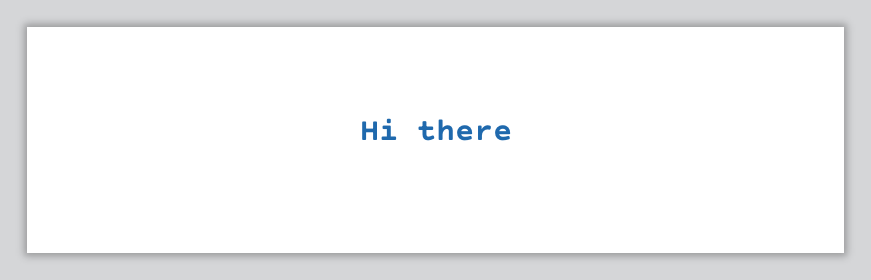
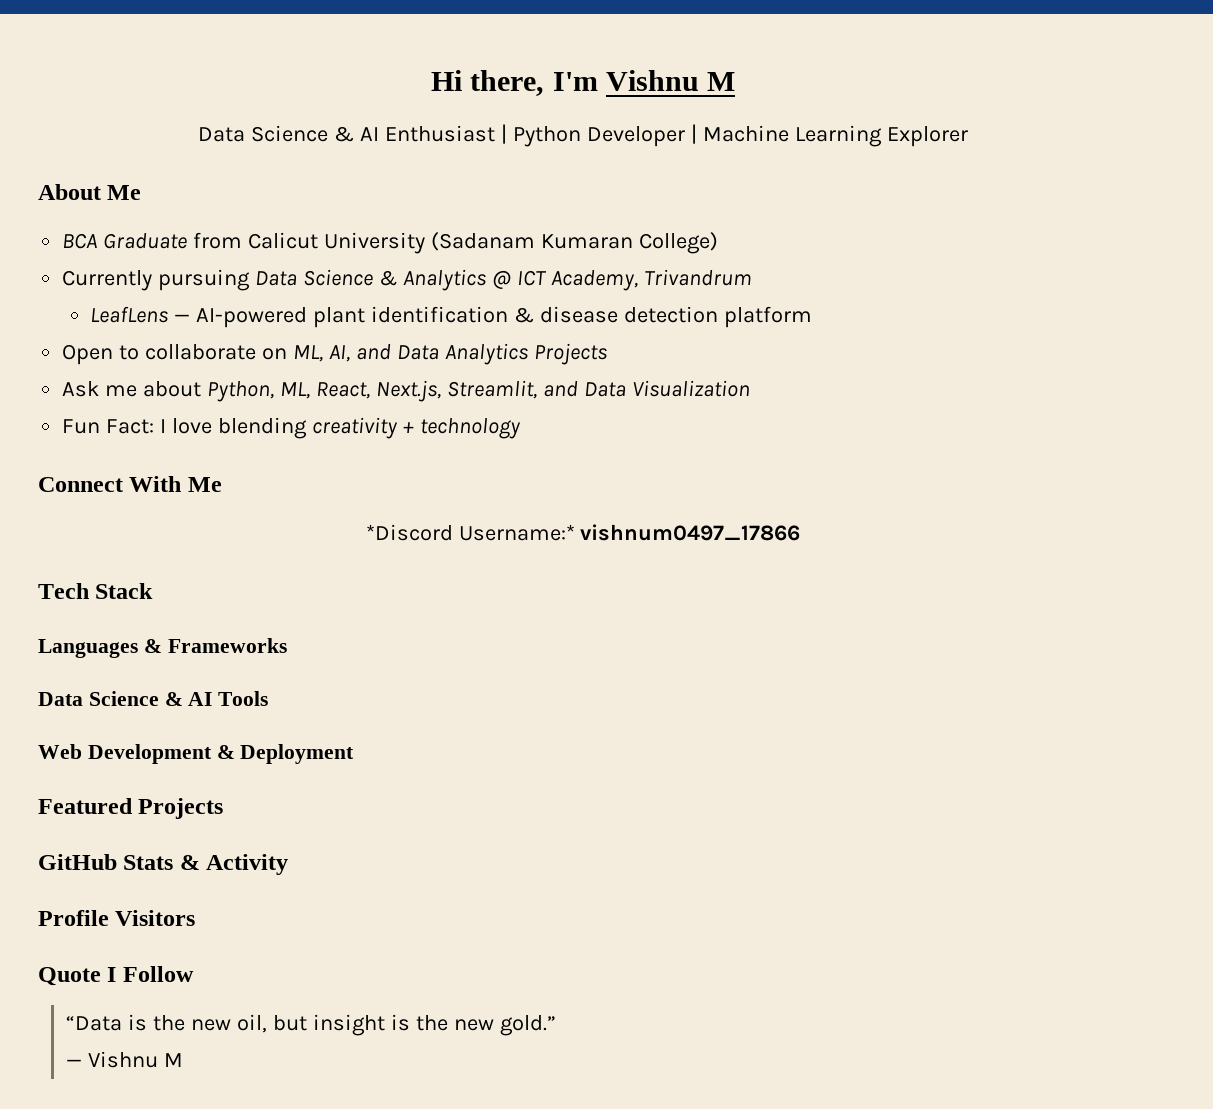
- Hi there
+ Hi there, I'm Vishnu M
+ Data Science & AI Enthusiast | Python Developer | Machine Learning Explorer
+ About Me
+ BCA Graduate from Calicut University (Sadanam Kumaran College)
+ Currently pursuing Data Science & Analytics @ ICT Academy, Trivandrum
+ LeafLens — AI-powered plant identification & disease detection platform
+ Open to collaborate on ML, AI, and Data Analytics Projects
+ Ask me about Python, ML, React, Next.js, Streamlit, and Data Visualization
+ Fun Fact: I love blending creativity + technology
+ Connect With Me
+ *Discord Username:* vishnum0497_17866
+ Tech Stack
+ Languages & Frameworks
+ Data Science & AI Tools
+ Web Development & Deployment
+ Featured Projects
+ GitHub Stats & Activity
+ Profile Visitors
+ Quote I Follow
+ “Data is the new oil, but insight is the new gold.”
+ — Vishnu M

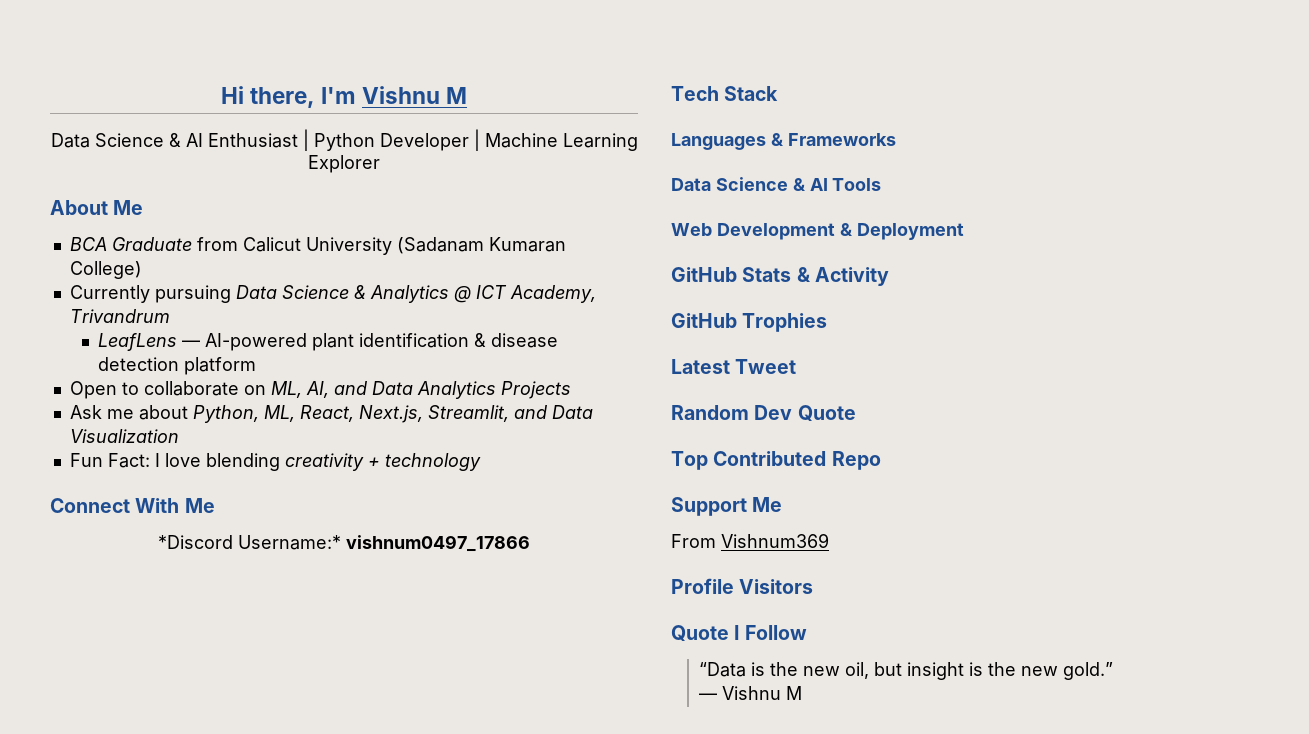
- Featured Projects
+ GitHub Trophies
+ Latest Tweet
+ Random Dev Quote
+ Top Contributed Repo
+ Support Me
+ From Vishnum369

